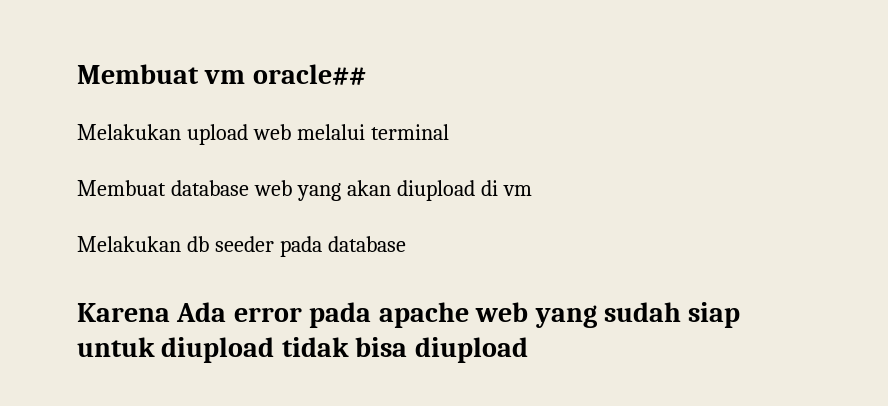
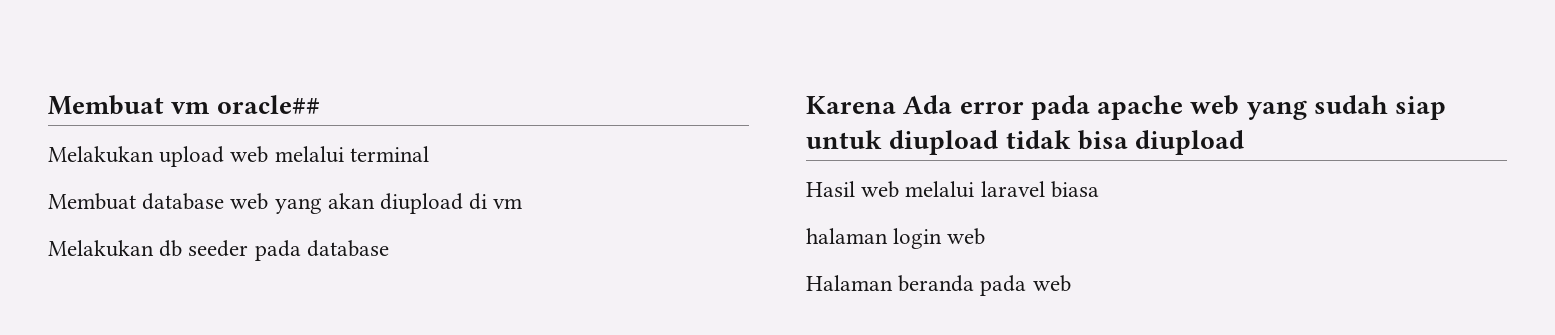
+ Hasil web melalui laravel biasa
+ halaman login web
+ Halaman beranda pada web

